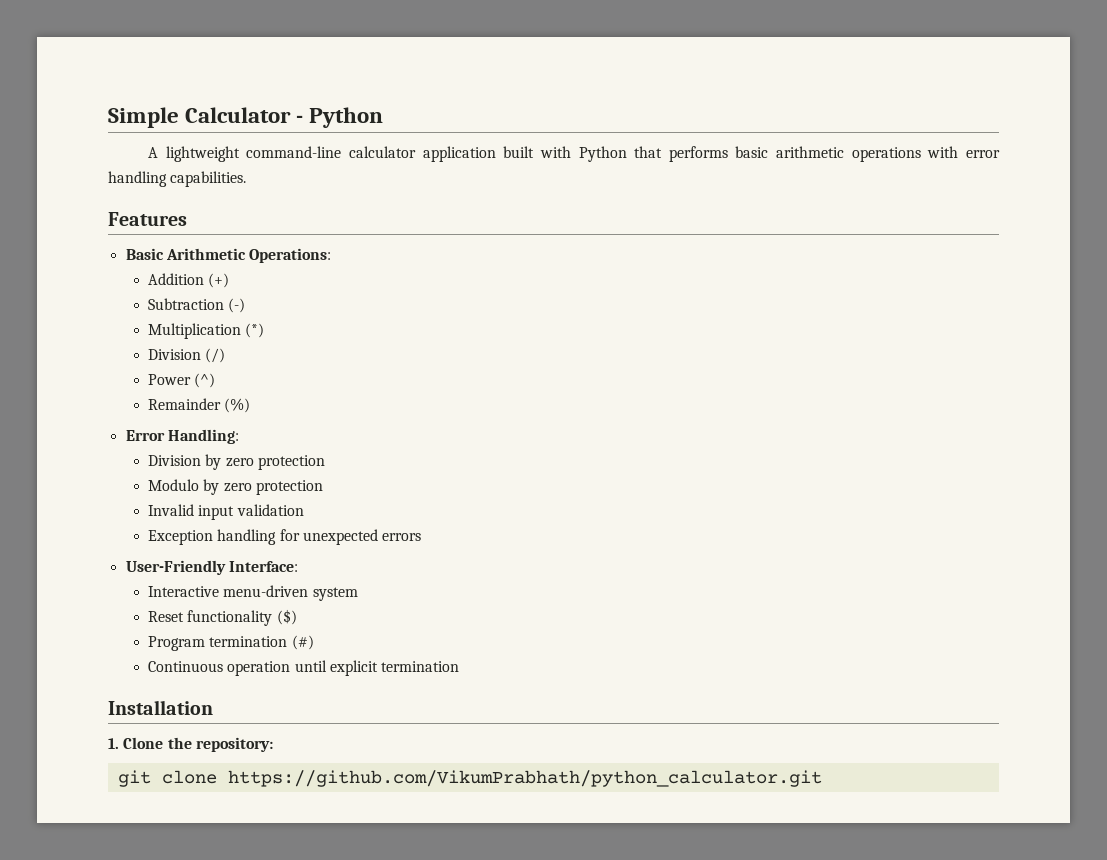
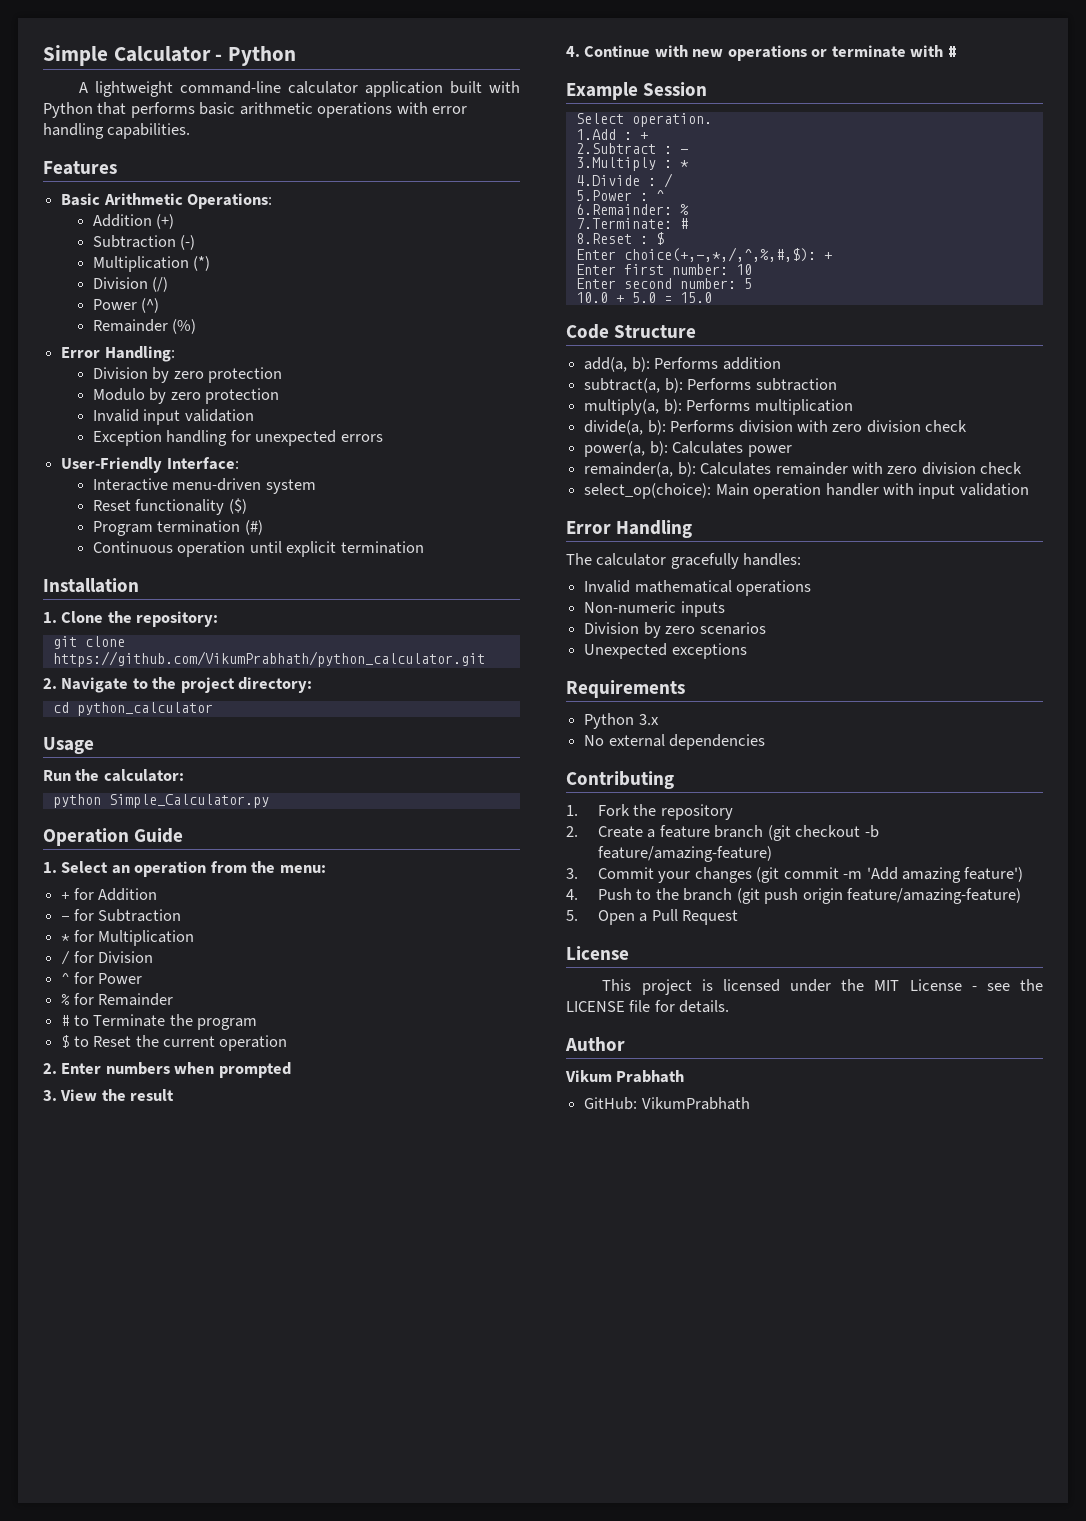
+ 2. Navigate to the project directory:
+ cd python_calculator
+ Usage
+ Run the calculator:
+ python Simple_Calculator.py
+ Operation Guide
+ 1. Select an operation from the menu:
+ + for Addition
+ - for Subtraction
+ * for Multiplication
+ / for Division
+ ^ for Power
+ % for Remainder
+ # to Terminate the program
+ $ to Reset the current operation
+ 2. Enter numbers when prompted
+ 3. View the result
+ 4. Continue with new operations or terminate with #
+ Example Session
+ Select operation.
+ 1.Add : +
+ 2.Subtract : -
+ 3.Multiply : *
+ 4.Divide : /
+ 5.Power : ^
+ 6.Remainder: %
+ 7.Terminate: #
+ 8.Reset : $
+ Enter choice(+,-,*,/,^,%,#,$): +
+ Enter first number: 10
+ Enter second number: 5
+ 10.0 + 5.0 = 15.0
+ Code Structure
+ add(a, b): Performs addition
+ subtract(a, b): Performs subtraction
+ multiply(a, b): Performs multiplication
+ divide(a, b): Performs division with zero division check
+ power(a, b): Calculates power
+ remainder(a, b): Calculates remainder with zero division check
+ select_op(choice): Main operation handler with input validation
+ Error Handling
+ The calculator gracefully handles:
+ Invalid mathematical operations
+ Non-numeric inputs
+ Division by zero scenarios
+ Unexpected exceptions
+ Requirements
+ Python 3.x
+ No external dependencies
+ Contributing
+ 1. Fork the repository
+ 2. Create a feature branch (git checkout -b feature/amazing-feature)
+ 3. Commit your changes (git commit -m 'Add amazing feature')
+ 4. Push to the branch (git push origin feature/amazing-feature)
+ 5. Open a Pull Request
+ License
+ This project is licensed under the MIT License - see the LICENSE file for details.
+ Author
+ Vikum Prabhath
+ GitHub: VikumPrabhath

